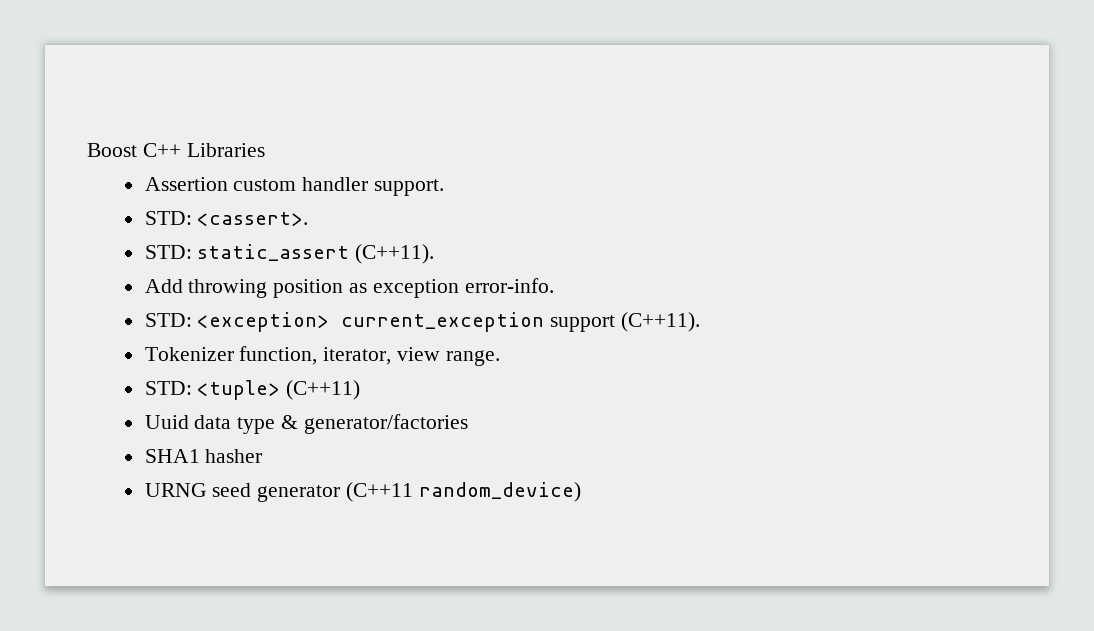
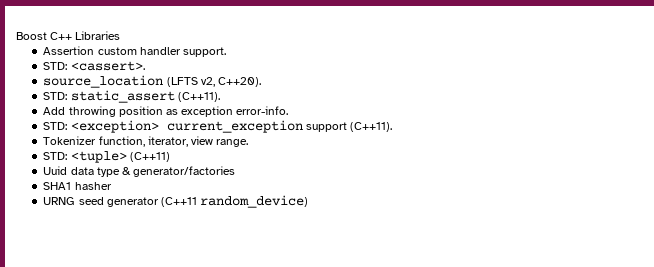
+ source_location (LFTS v2, C++20).

